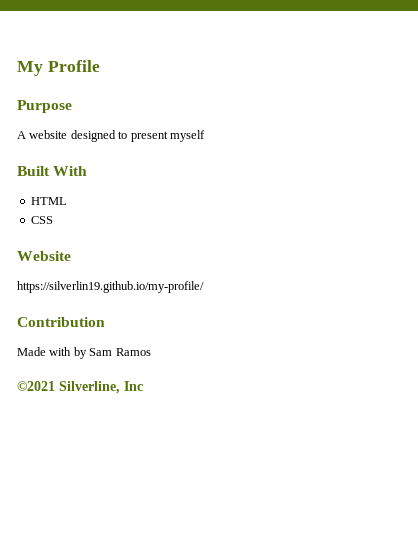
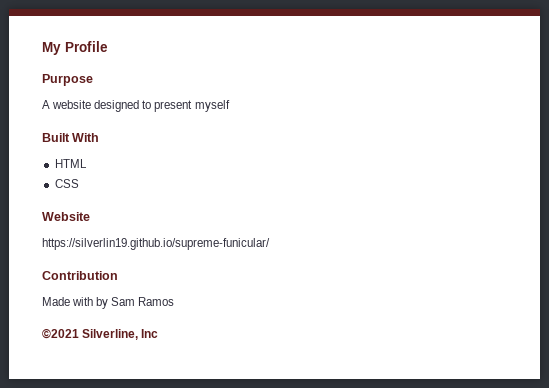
- https://silverlin19.github.io/my-profile/
+ https://silverlin19.github.io/supreme-funicular/

